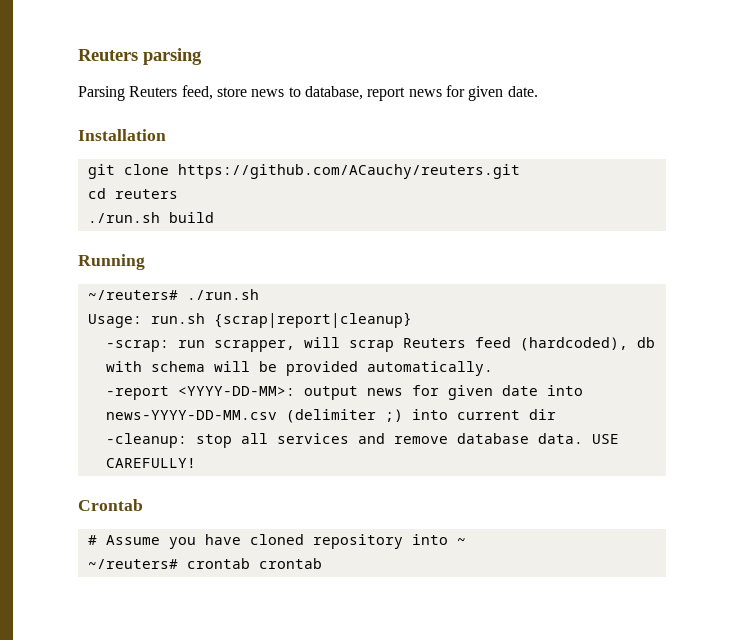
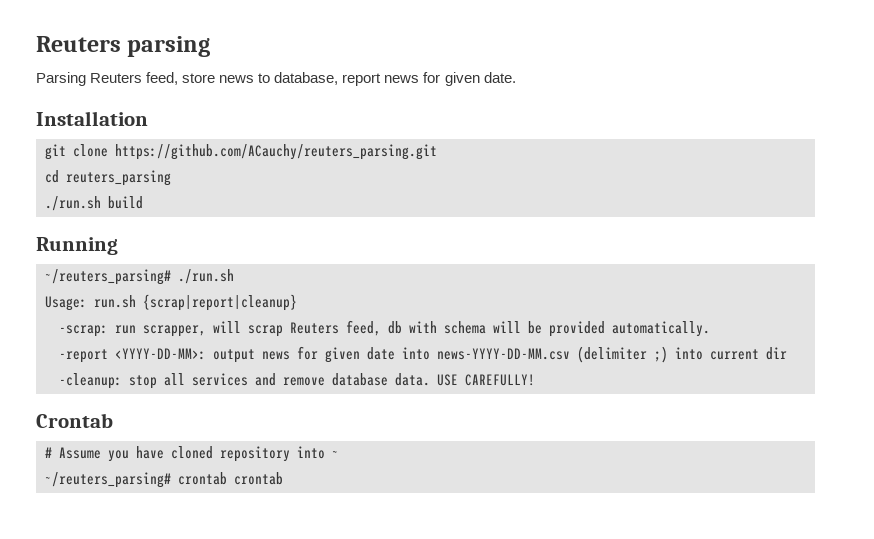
- git clone https://github.com/ACauchy/reuters.git
+ git clone https://github.com/ACauchy/reuters_parsing.git
- cd reuters
+ cd reuters_parsing
- ~/reuters# ./run.sh
+ ~/reuters_parsing# ./run.sh
- -scrap: run scrapper, will scrap Reuters feed (hardcoded), db with schema will be provided automatically.
+ -scrap: run scrapper, will scrap Reuters feed, db with schema will be provided automatically.
- ~/reuters# crontab crontab
+ ~/reuters_parsing# crontab crontab

